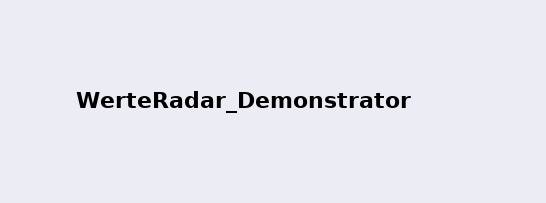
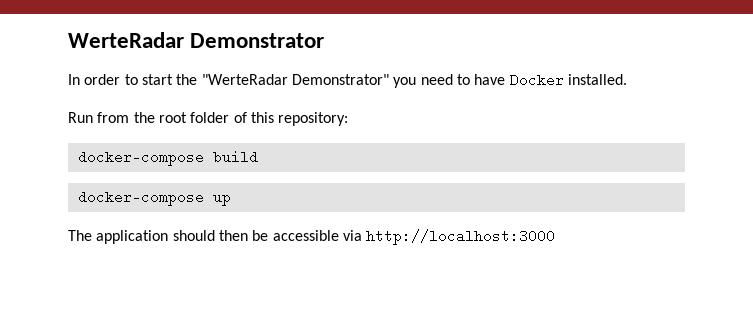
- WerteRadar_Demonstrator
+ WerteRadar Demonstrator
+ In order to start the "WerteRadar Demonstrator" you need to have Docker installed.
+ Run from the root folder of this repository:
+ docker-compose build
+ docker-compose up
+ The application should then be accessible via http://localhost:3000

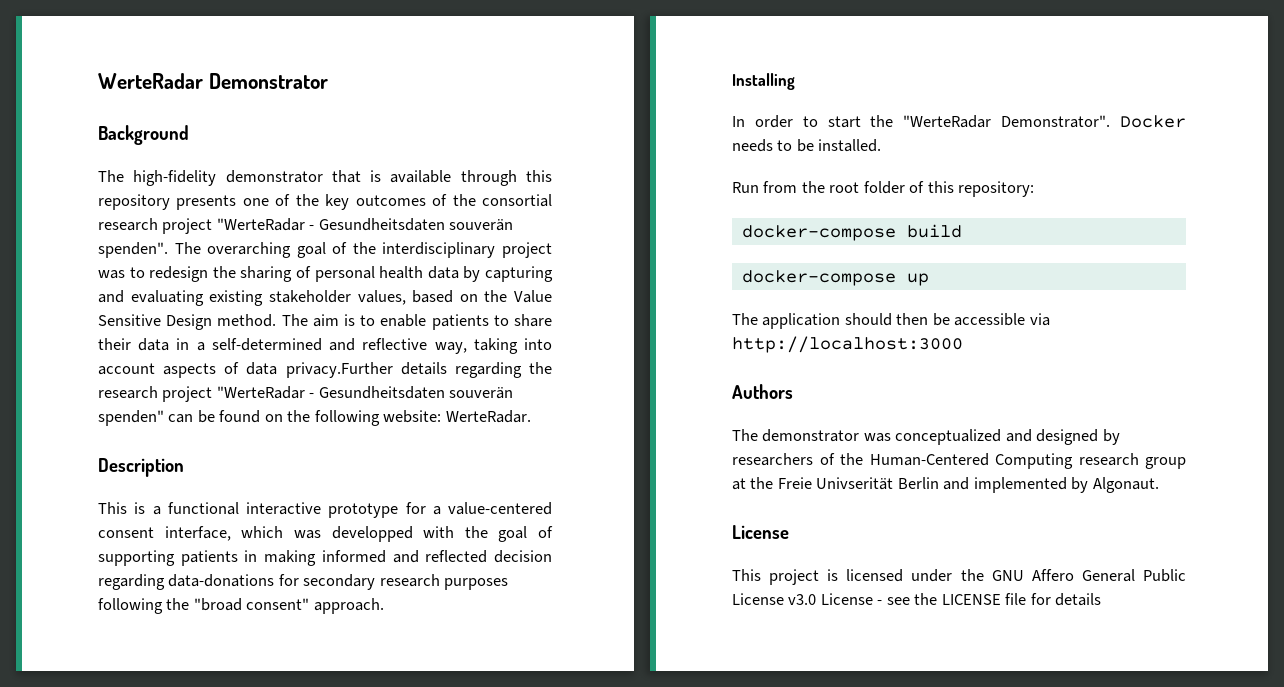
+ Background
+ The high-fidelity demonstrator that is available through this repository presents one of the key outcomes of the consortial research project "WerteRadar - Gesundheitsdaten souverän spenden". The overarching goal of the interdisciplinary project was to redesign the sharing of personal health data by capturing and evaluating existing stakeholder values, based on the Value Sensitive Design method. The aim is to enable patients to share their data in a self-determined and reflective way, taking into account aspects of data privacy.Further details regarding the research project "WerteRadar - Gesundheitsdaten souverän spenden" can be found on the following website: WerteRadar.
+ Description
+ This is a functional interactive prototype for a value-centered consent interface, which was developped with the goal of supporting patients in making informed and reflected decision regarding data-donations for secondary research purposes following the "broad consent" approach.
+ Installing
- In order to start the "WerteRadar Demonstrator" you need to have Docker installed.
+ In order to start the "WerteRadar Demonstrator". Docker needs to be installed.
+ Authors
+ The demonstrator was conceptualized and designed by researchers of the Human-Centered Computing research group at the Freie Univserität Berlin and implemented by Algonaut.
+ License
+ This project is licensed under the GNU Affero General Public License v3.0 License - see the LICENSE file for details

